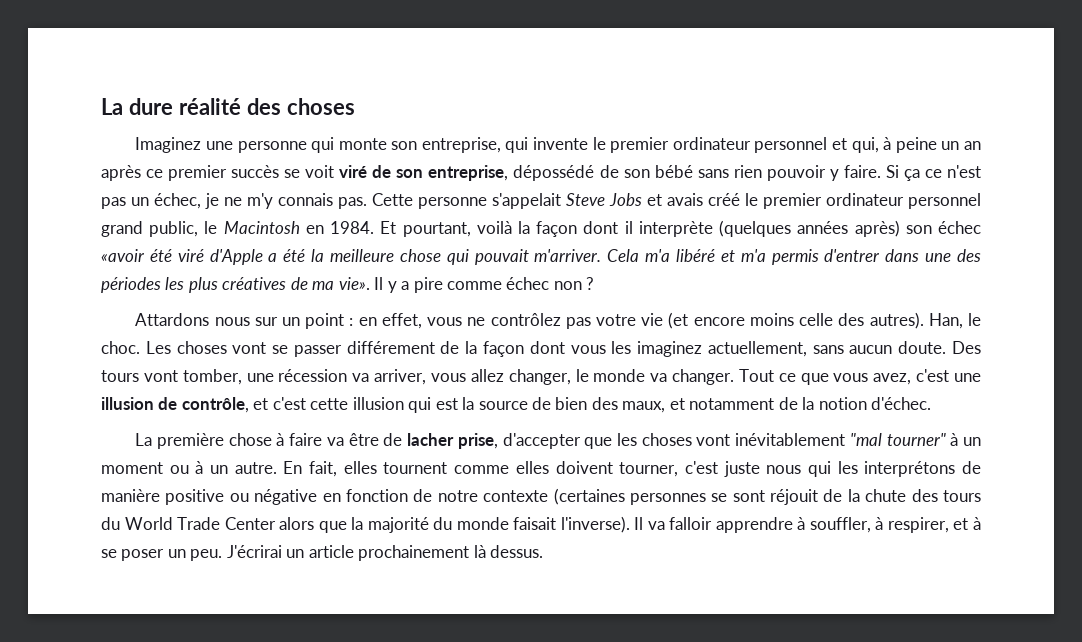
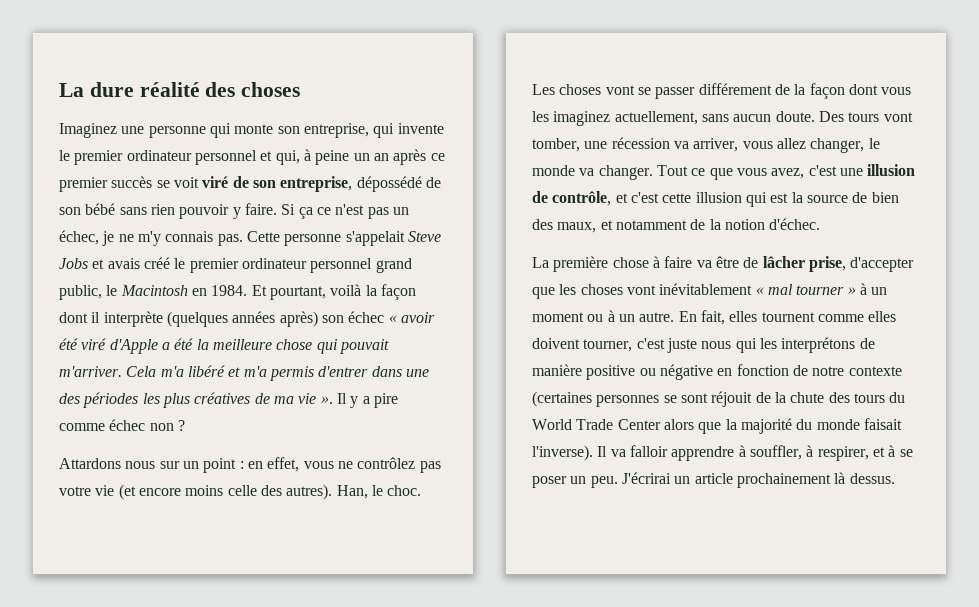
- Et pourtant, voilà la façon dont il interprète (quelques années après) son échec «avoir été viré d'Apple a été la meilleure chose qui pouvait m'arriver.
+ Et pourtant, voilà la façon dont il interprète (quelques années après) son échec « avoir été viré d'Apple a été la meilleure chose qui pouvait m'arriver.
- Cela m'a libéré et m'a permis d'entrer dans une des périodes les plus créatives de ma vie».
+ Cela m'a libéré et m'a permis d'entrer dans une des périodes les plus créatives de ma vie ».
- La première chose à faire va être de lacher prise, d'accepter que les choses vont inévitablement "mal tourner" à un moment ou à un autre.
+ La première chose à faire va être de lâcher prise, d'accepter que les choses vont inévitablement « mal tourner » à un moment ou à un autre.

